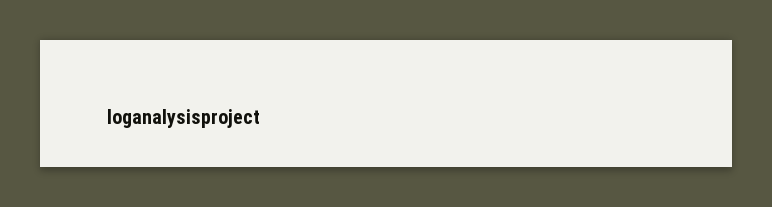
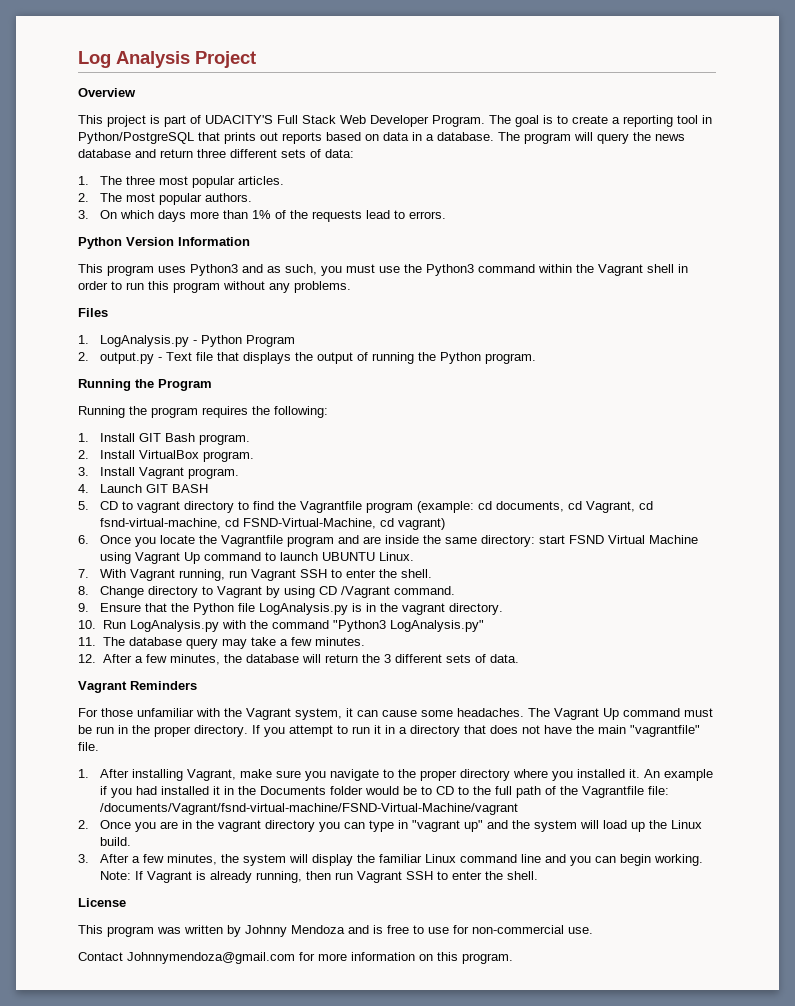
- loganalysisproject
+ Log Analysis Project
+ Overview
+ This project is part of UDACITY'S Full Stack Web Developer Program. The goal is to create a reporting tool in Python/PostgreSQL that prints out reports based on data in a database. The program will query the news database and return three different sets of data:
+ 1. The three most popular articles.
+ 2. The most popular authors.
+ 3. On which days more than 1% of the requests lead to errors.
+ Python Version Information
+ This program uses Python3 and as such, you must use the Python3 command within the Vagrant shell in order to run this program without any problems.
+ Files
+ 1. LogAnalysis.py - Python Program
+ 2. output.py - Text file that displays the output of running the Python program.
+ Running the Program
+ Running the program requires the following:
+ 1. Install GIT Bash program.
+ 2. Install VirtualBox program.
+ 3. Install Vagrant program.
+ 4. Launch GIT BASH
+ 5. CD to vagrant directory to find the Vagrantfile program (example: cd documents, cd Vagrant, cd fsnd-virtual-machine, cd FSND-Virtual-Machine, cd vagrant)
+ 6. Once you locate the Vagrantfile program and are inside the same directory: start FSND Virtual Machine using Vagrant Up command to launch UBUNTU Linux.
+ 7. With Vagrant running, run Vagrant SSH to enter the shell.
+ 8. Change directory to Vagrant by using CD /Vagrant command.
+ 9. Ensure that the Python file LogAnalysis.py is in the vagrant directory.
+ 10. Run LogAnalysis.py with the command "Python3 LogAnalysis.py"
+ 11. The database query may take a few minutes.
+ 12. After a few minutes, the database will return the 3 different sets of data.
+ Vagrant Reminders
+ For those unfamiliar with the Vagrant system, it can cause some headaches. The Vagrant Up command must be run in the proper directory. If you attempt to run it in a directory that does not have the main "vagrantfile" file.
+ 1. After installing Vagrant, make sure you navigate to the proper directory where you installed it. An example if you had installed it in the Documents folder would be to CD to the full path of the Vagrantfile file: /documents/Vagrant/fsnd-virtual-machine/FSND-Virtual-Machine/vagrant
+ 2. Once you are in the vagrant directory you can type in "vagrant up" and the system will load up the Linux build.
+ 3. After a few minutes, the system will display the familiar Linux command line and you can begin working. Note: If Vagrant is already running, then run Vagrant SSH to enter the shell.
+ License
+ This program was written by Johnny Mendoza and is free to use for non-commercial use.
+ Contact Johnnymendoza@gmail.com for more information on this program.

